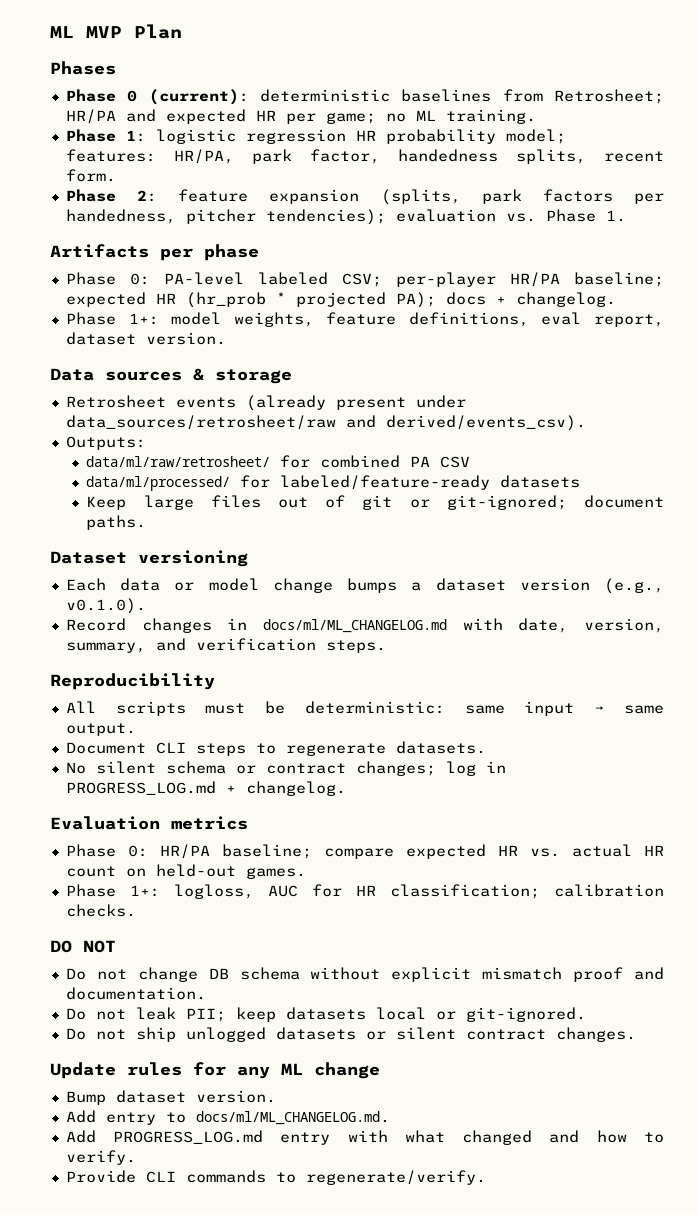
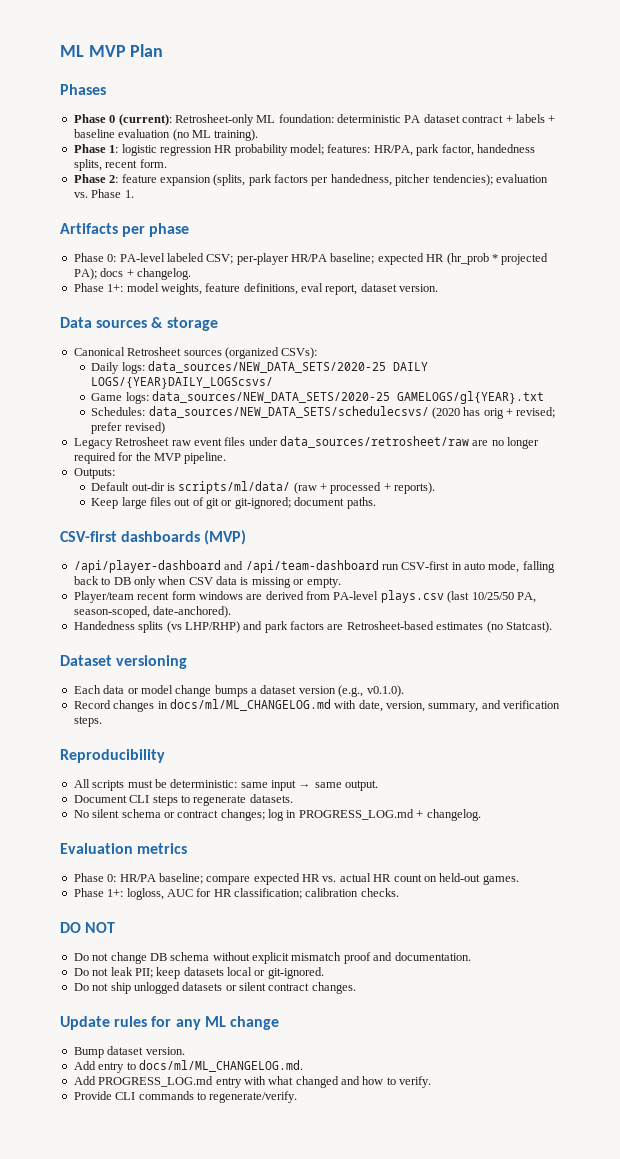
- Phase 0 (current): deterministic baselines from Retrosheet; HR/PA and expected HR per game; no ML training.
+ Phase 0 (current): Retrosheet-only ML foundation: deterministic PA dataset contract + labels + baseline evaluation (no ML training).
- Retrosheet events (already present under data_sources/retrosheet/raw and derived/events_csv).
+ Canonical Retrosheet sources (organized CSVs):
+ Daily logs: data_sources/NEW_DATA_SETS/2020-25 DAILY LOGS/{YEAR}DAILY_LOGScsvs/
+ Game logs: data_sources/NEW_DATA_SETS/2020-25 GAMELOGS/gl{YEAR}.txt
+ Schedules: data_sources/NEW_DATA_SETS/schedulecsvs/ (2020 has orig + revised; prefer revised)
+ Legacy Retrosheet raw event files under data_sources/retrosheet/raw are no longer required for the MVP pipeline.
  Outputs:
- data/ml/raw/retrosheet/ for combined PA CSV
- data/ml/processed/ for labeled/feature-ready datasets
+ Default out-dir is scripts/ml/data/ (raw + processed + reports).
+ CSV-first dashboards (MVP)
+ /api/player-dashboard and /api/team-dashboard run CSV-first in auto mode, falling back to DB only when CSV data is missing or empty.
+ Player/team recent form windows are derived from PA-level plays.csv (last 10/25/50 PA, season-scoped, date-anchored).
+ Handedness splits (vs LHP/RHP) and park factors are Retrosheet-based estimates (no Statcast).

